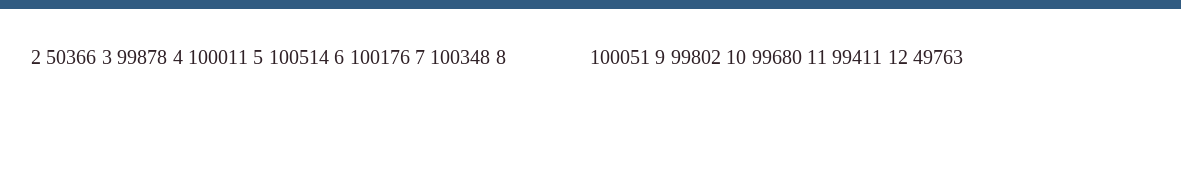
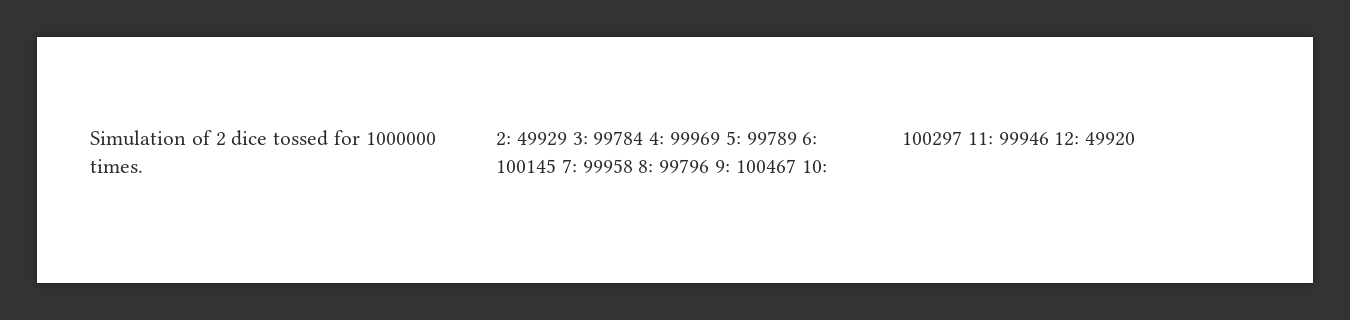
- 2 50366 3 99878 4 100011 5 100514 6 100176 7 100348 8 100051 9 99802 10 99680 11 99411 12 49763
+ Simulation of 2 dice tossed for 1000000 times.
+ 2: 49929 3: 99784 4: 99969 5: 99789 6: 100145 7: 99958 8: 99796 9: 100467 10: 100297 11: 99946 12: 49920

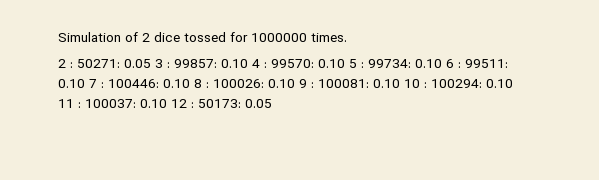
- 2: 49929 3: 99784 4: 99969 5: 99789 6: 100145 7: 99958 8: 99796 9: 100467 10: 100297 11: 99946 12: 49920
+ 2 : 50271: 0.05 3 : 99857: 0.10 4 : 99570: 0.10 5 : 99734: 0.10 6 : 99511: 0.10 7 : 100446: 0.10 8 : 100026: 0.10 9 : 100081: 0.10 10 : 100294: 0.10 11 : 100037: 0.10 12 : 50173: 0.05

